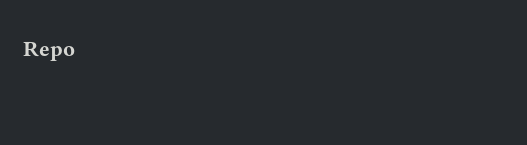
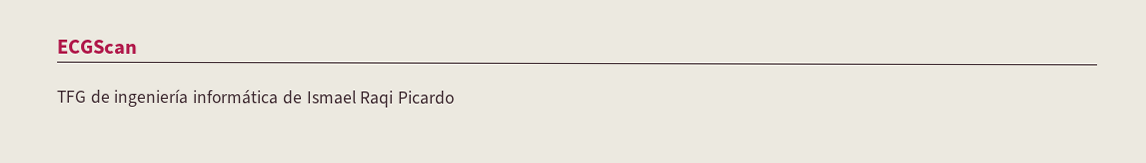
- Repo
+ ECGScan
+ TFG de ingeniería informática de Ismael Raqi Picardo

